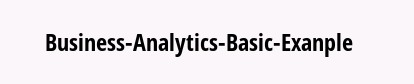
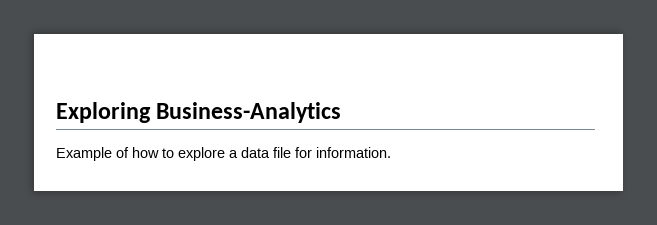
- Business-Analytics-Basic-Exanple
+ Exploring Business-Analytics
+ Example of how to explore a data file for information.

